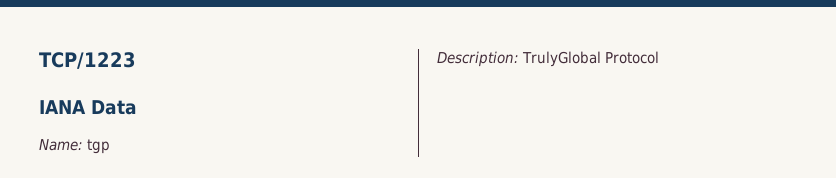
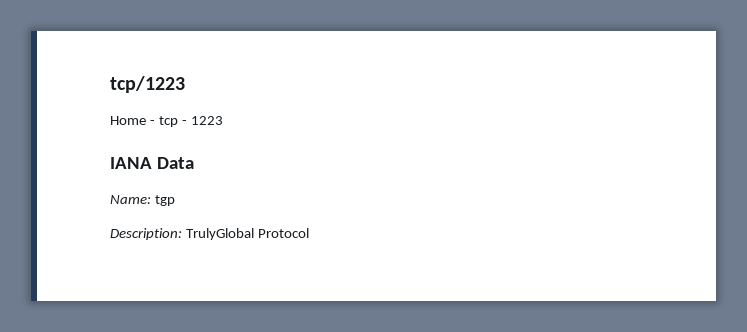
- TCP/1223
+ tcp/1223
+ Home - tcp - 1223

